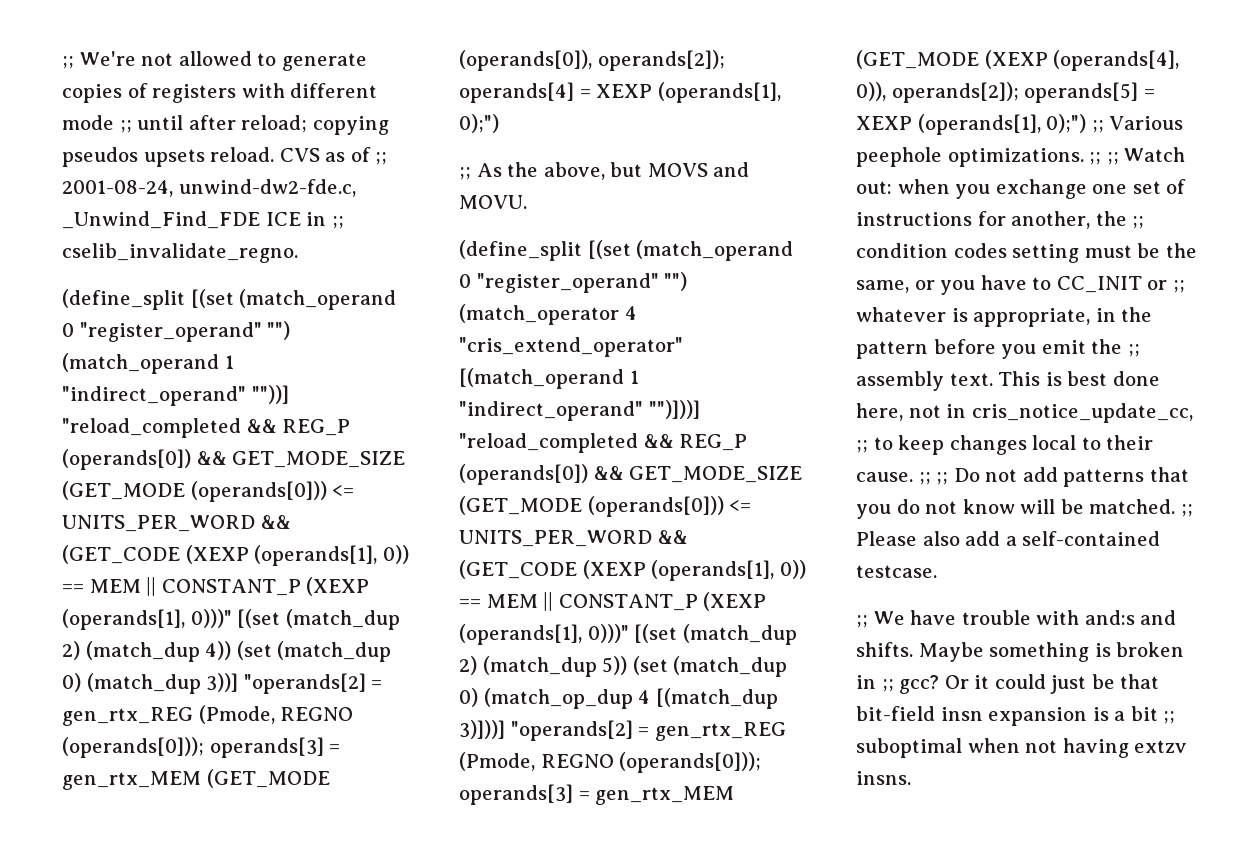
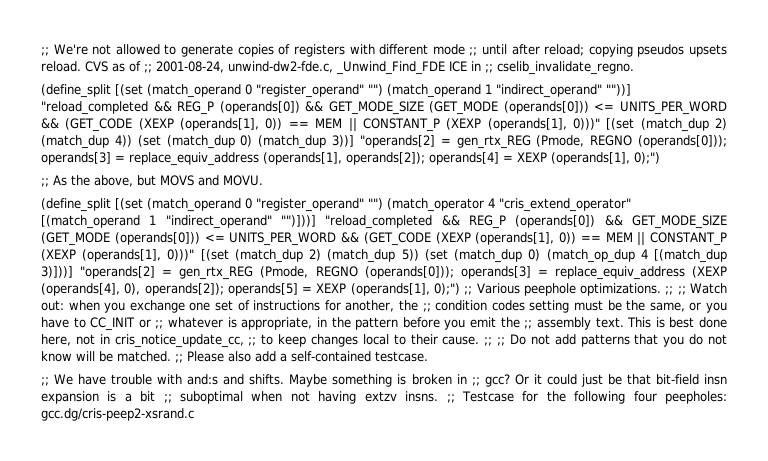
- (define_split [(set (match_operand 0 "register_operand" "") (match_operand 1 "indirect_operand" ""))] "reload_completed && REG_P (operands[0]) && GET_MODE_SIZE (GET_MODE (operands[0])) <= UNITS_PER_WORD && (GET_CODE (XEXP (operands[1], 0)) == MEM || CONSTANT_P (XEXP (operands[1], 0)))" [(set (match_dup 2) (match_dup 4)) (set (match_dup 0) (match_dup 3))] "operands[2] = gen_rtx_REG (Pmode, REGNO (operands[0])); operands[3] = gen_rtx_MEM (GET_MODE (operands[0]), operands[2]); operands[4] = XEXP (operands[1], 0);")
+ (define_split [(set (match_operand 0 "register_operand" "") (match_operand 1 "indirect_operand" ""))] "reload_completed && REG_P (operands[0]) && GET_MODE_SIZE (GET_MODE (operands[0])) <= UNITS_PER_WORD && (GET_CODE (XEXP (operands[1], 0)) == MEM || CONSTANT_P (XEXP (operands[1], 0)))" [(set (match_dup 2) (match_dup 4)) (set (match_dup 0) (match_dup 3))] "operands[2] = gen_rtx_REG (Pmode, REGNO (operands[0])); operands[3] = replace_equiv_address (operands[1], operands[2]); operands[4] = XEXP (operands[1], 0);")
- operands[3] = gen_rtx_MEM (GET_MODE (XEXP (operands[4], 0)), operands[2]);
+ operands[3] = replace_equiv_address (XEXP (operands[4], 0), operands[2]);
- Or it could just be that bit-field insn expansion is a bit ;; suboptimal when not having extzv insns.
+ Or it could just be that bit-field insn expansion is a bit ;; suboptimal when not having extzv insns. ;; Testcase for the following four peepholes: gcc.dg/cris-peep2-xsrand.c

